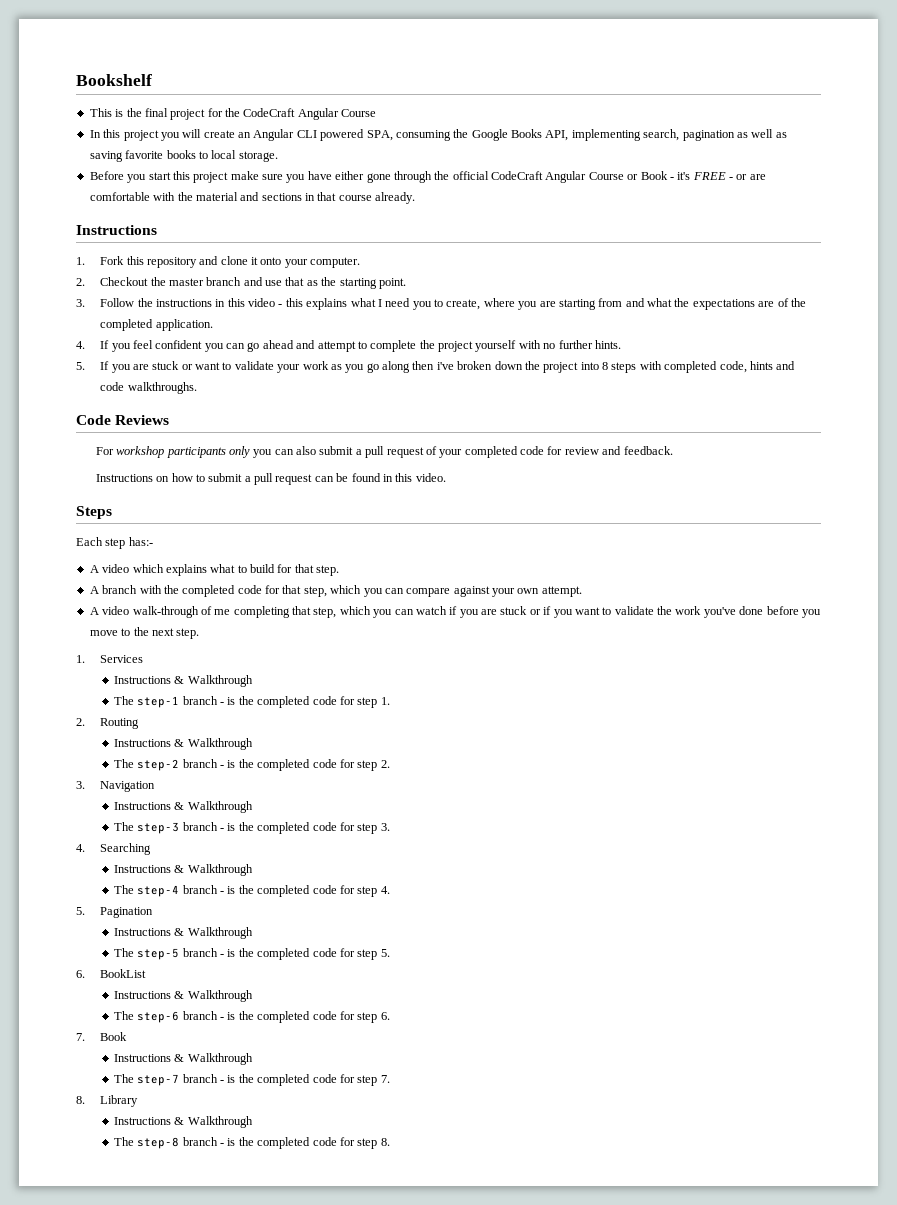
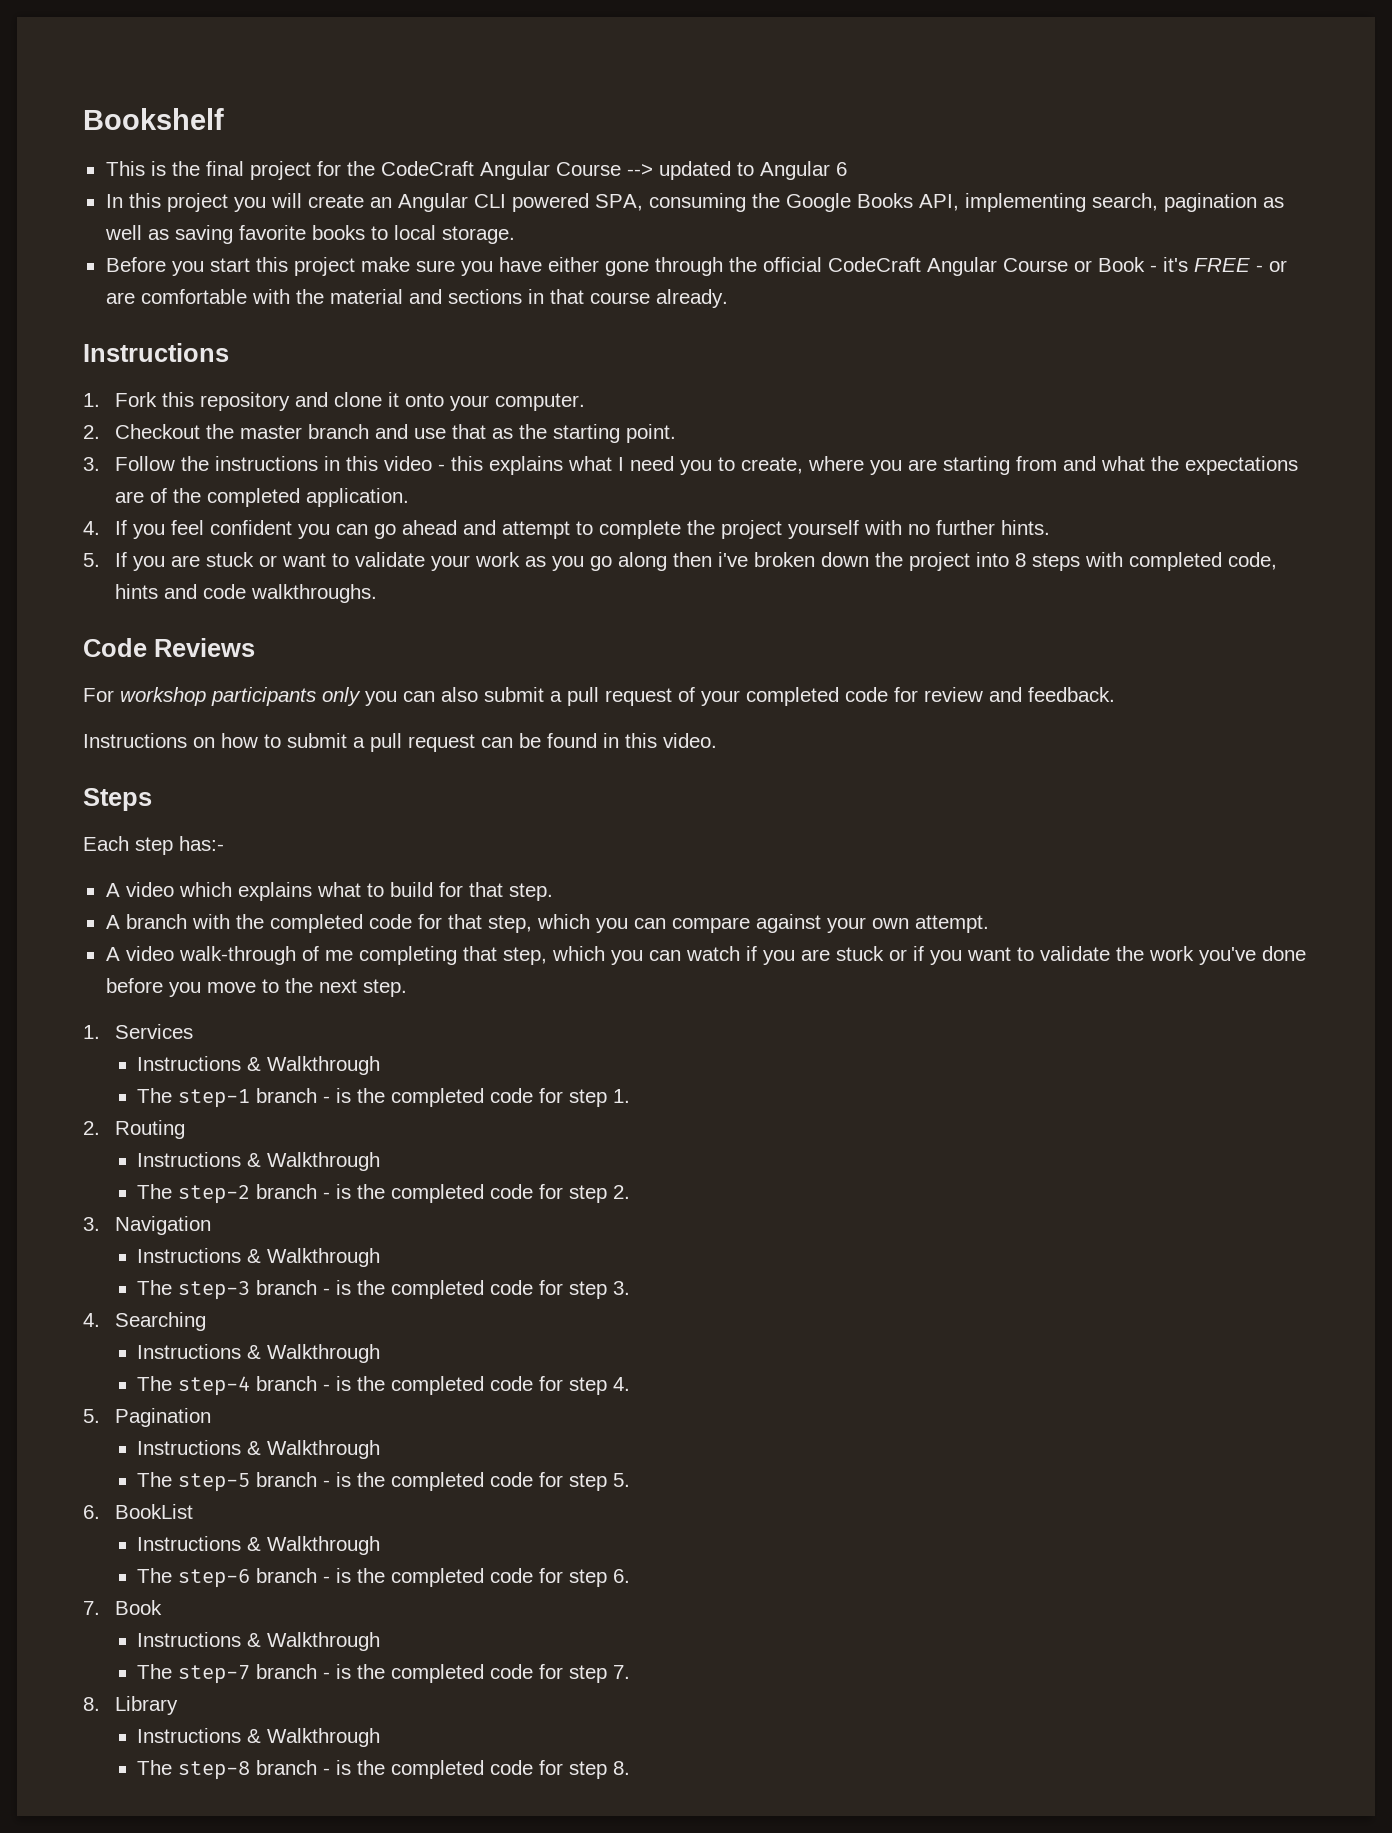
- This is the final project for the CodeCraft Angular Course
+ This is the final project for the CodeCraft Angular Course --> updated to Angular 6

